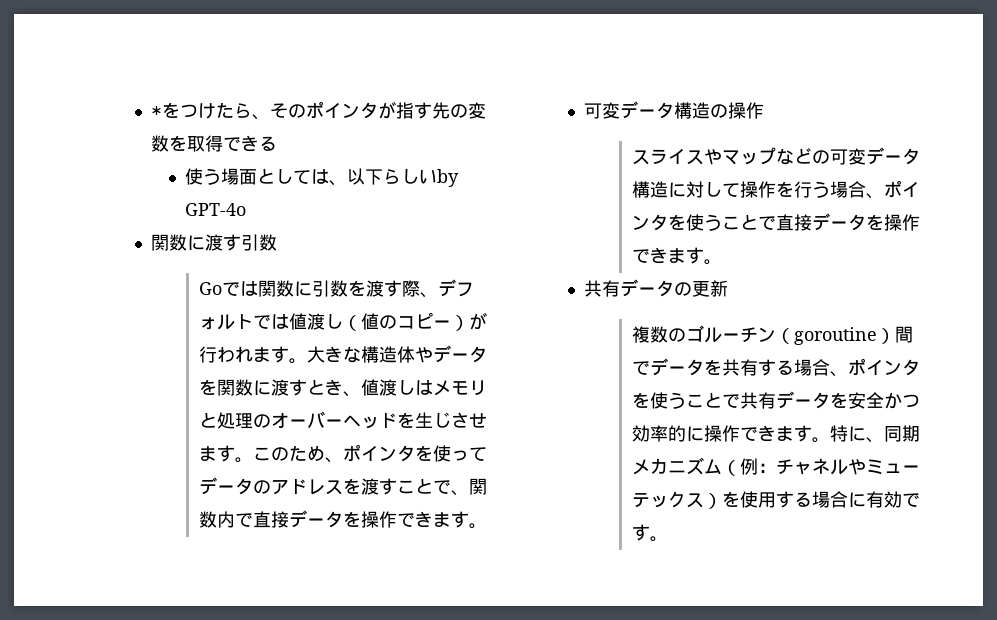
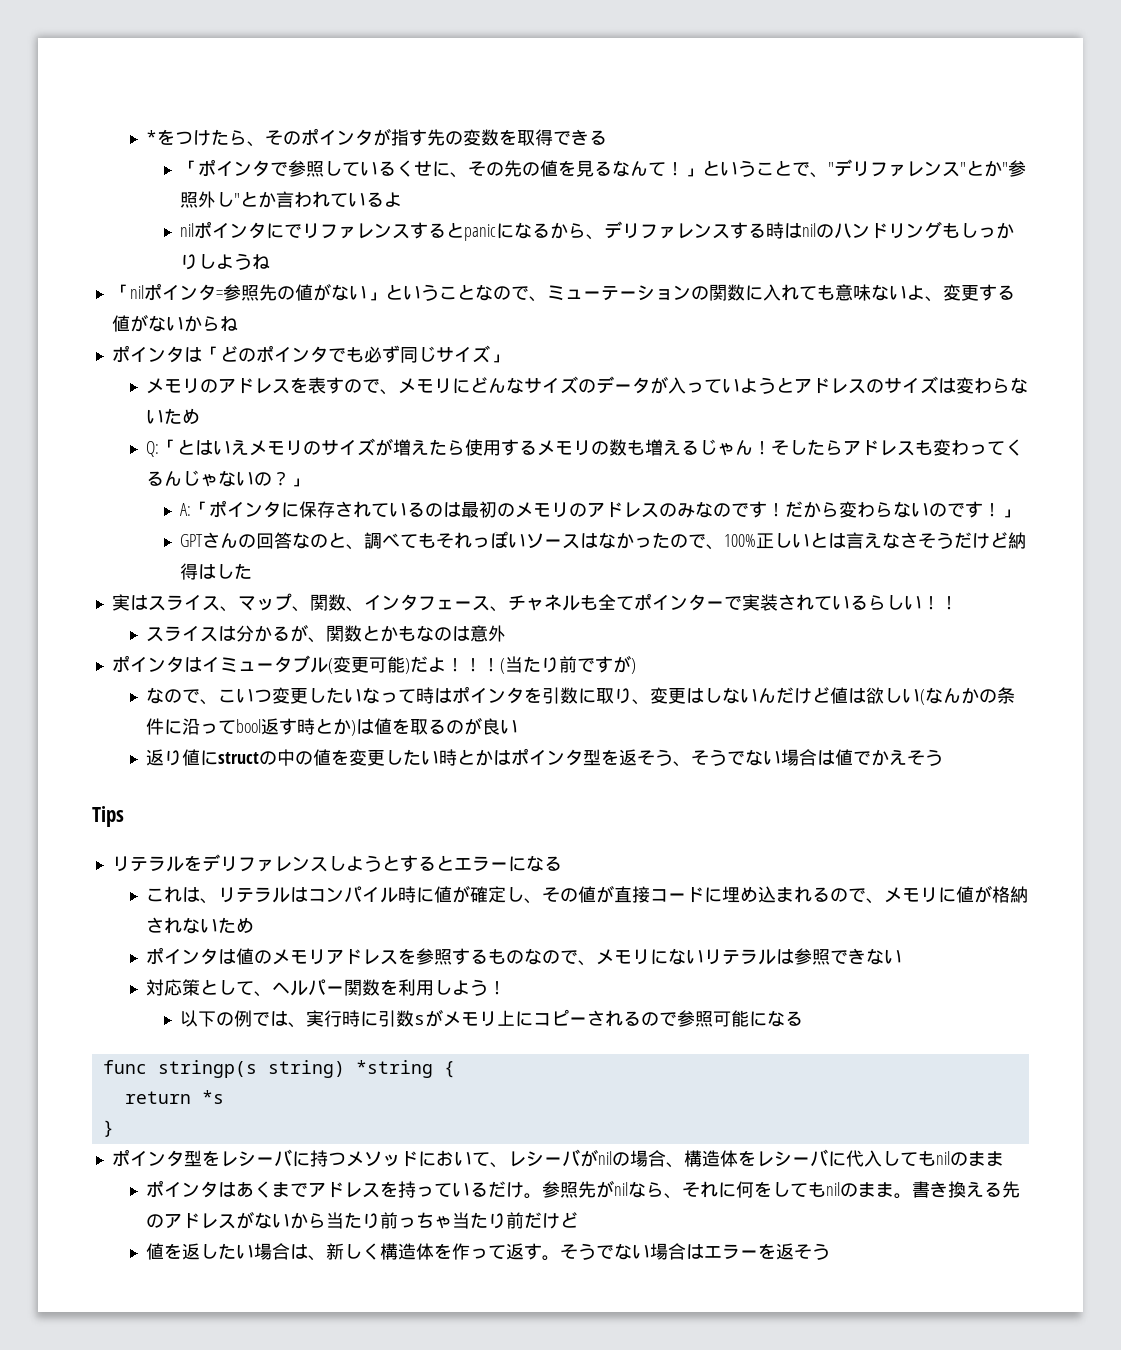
- 使う場面としては、以下らしいby GPT-4o
- 関数に渡す引数
- Goでは関数に引数を渡す際、デフォルトでは値渡し（値のコピー）が行われます。大きな構造体やデータを関数に渡すとき、値渡しはメモリと処理のオーバーヘッドを生じさせます。このため、ポインタを使ってデータのアドレスを渡すことで、関数内で直接データを操作できます。
- 可変データ構造の操作
- スライスやマップなどの可変データ構造に対して操作を行う場合、ポインタを使うことで直接データを操作できます。
- 共有データの更新
- 複数のゴルーチン（goroutine）間でデータを共有する場合、ポインタを使うことで共有データを安全かつ効率的に操作できます。特に、同期メカニズム（例：チャネルやミューテックス）を使用する場合に有効です。
+ 「ポインタで参照しているくせに、その先の値を見るなんて！」ということで、"デリファレンス"とか"参照外し"とか言われているよ
+ nilポインタにでリファレンスするとpanicになるから、デリファレンスする時はnilのハンドリングもしっかりしようね
+ 「nilポインタ=参照先の値がない」ということなので、ミューテーションの関数に入れても意味ないよ、変更する値がないからね
+ ポインタは「どのポインタでも必ず同じサイズ」
+ メモリのアドレスを表すので、メモリにどんなサイズのデータが入っていようとアドレスのサイズは変わらないため
+ Q:「とはいえメモリのサイズが増えたら使用するメモリの数も増えるじゃん！そしたらアドレスも変わってくるんじゃないの？」
+ A:「ポインタに保存されているのは最初のメモリのアドレスのみなのです！だから変わらないのです！」
+ GPTさんの回答なのと、調べてもそれっぽいソースはなかったので、100%正しいとは言えなさそうだけど納得はした
+ 実はスライス、マップ、関数、インタフェース、チャネルも全てポインターで実装されているらしい！！
+ スライスは分かるが、関数とかもなのは意外
+ ポインタはイミュータブル(変更可能)だよ！！！(当たり前ですが)
+ なので、こいつ変更したいなって時はポインタを引数に取り、変更はしないんだけど値は欲しい(なんかの条件に沿ってbool返す時とか)は値を取るのが良い
+ 返り値にstructの中の値を変更したい時とかはポインタ型を返そう、そうでない場合は値でかえそう
+ Tips
+ リテラルをデリファレンスしようとするとエラーになる
+ これは、リテラルはコンパイル時に値が確定し、その値が直接コードに埋め込まれるので、メモリに値が格納されないため
+ ポインタは値のメモリアドレスを参照するものなので、メモリにないリテラルは参照できない
+ 対応策として、ヘルパー関数を利用しよう！
+ 以下の例では、実行時に引数sがメモリ上にコピーされるので参照可能になる
+ func stringp(s string) *string {
+ return *s
+ }
+ ポインタ型をレシーバに持つメソッドにおいて、レシーバがnilの場合、構造体をレシーバに代入してもnilのまま
+ ポインタはあくまでアドレスを持っているだけ。参照先がnilなら、それに何をしてもnilのまま。書き換える先のアドレスがないから当たり前っちゃ当たり前だけど
+ 値を返したい場合は、新しく構造体を作って返す。そうでない場合はエラーを返そう

